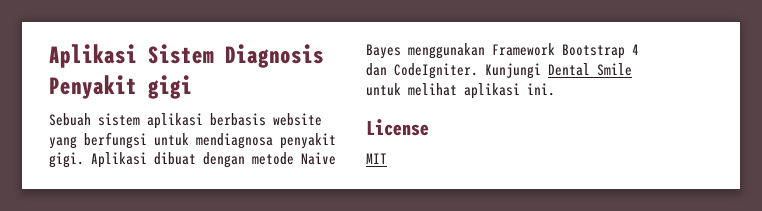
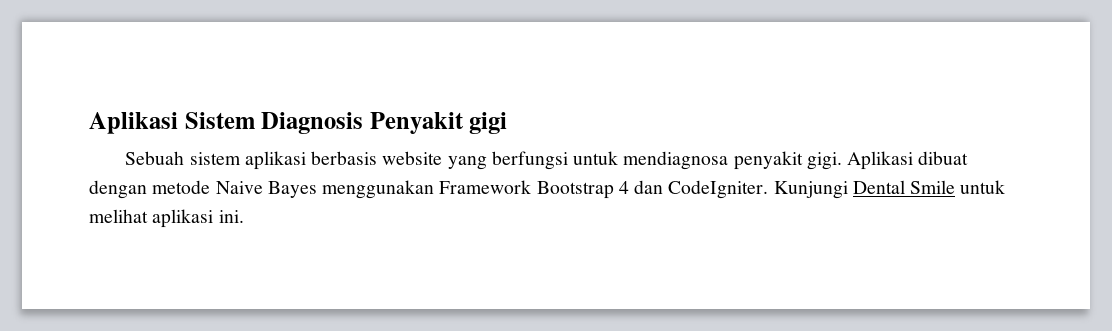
- License
- MIT

